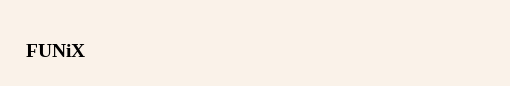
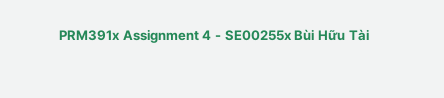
- FUNiX
+ PRM391x Assignment 4 - SE00255x Bùi Hữu Tài

